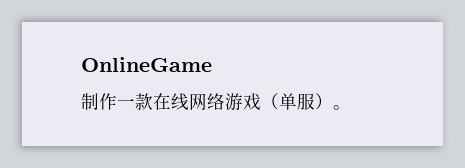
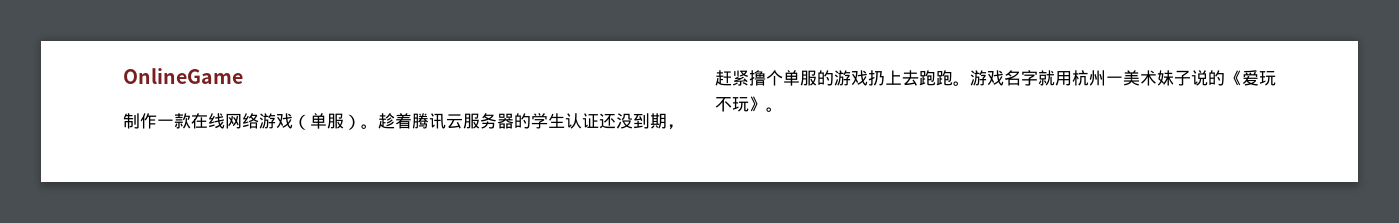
+ 趁着腾讯云服务器的学生认证还没到期，赶紧撸个单服的游戏扔上去跑跑。游戏名字就用杭州一美术妹子说的《爱玩不玩》。

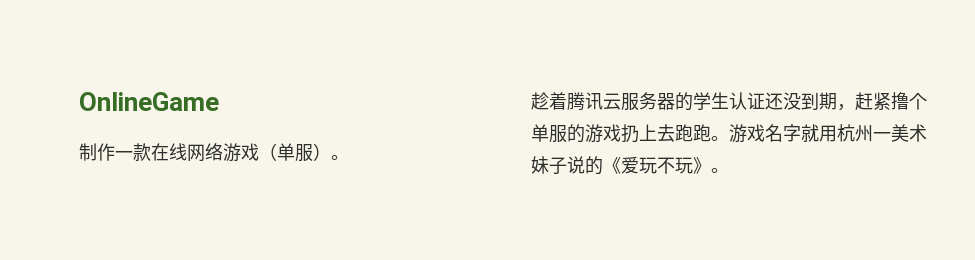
- 制作一款在线网络游戏（单服）。趁着腾讯云服务器的学生认证还没到期，赶紧撸个单服的游戏扔上去跑跑。
+ 制作一款在线网络游戏（单服）。
+ 趁着腾讯云服务器的学生认证还没到期，赶紧撸个单服的游戏扔上去跑跑。

